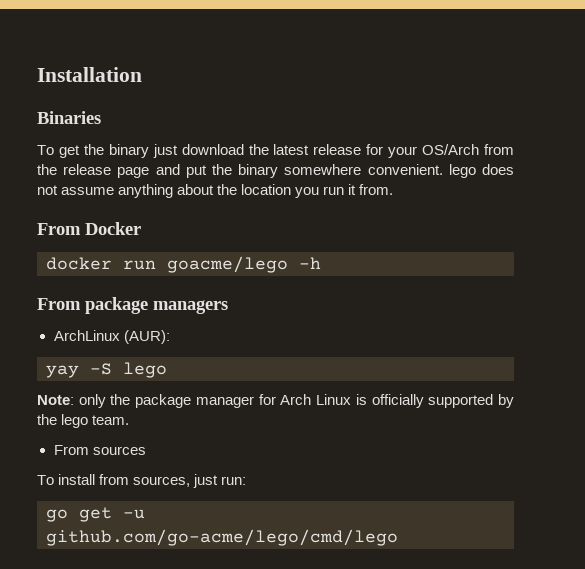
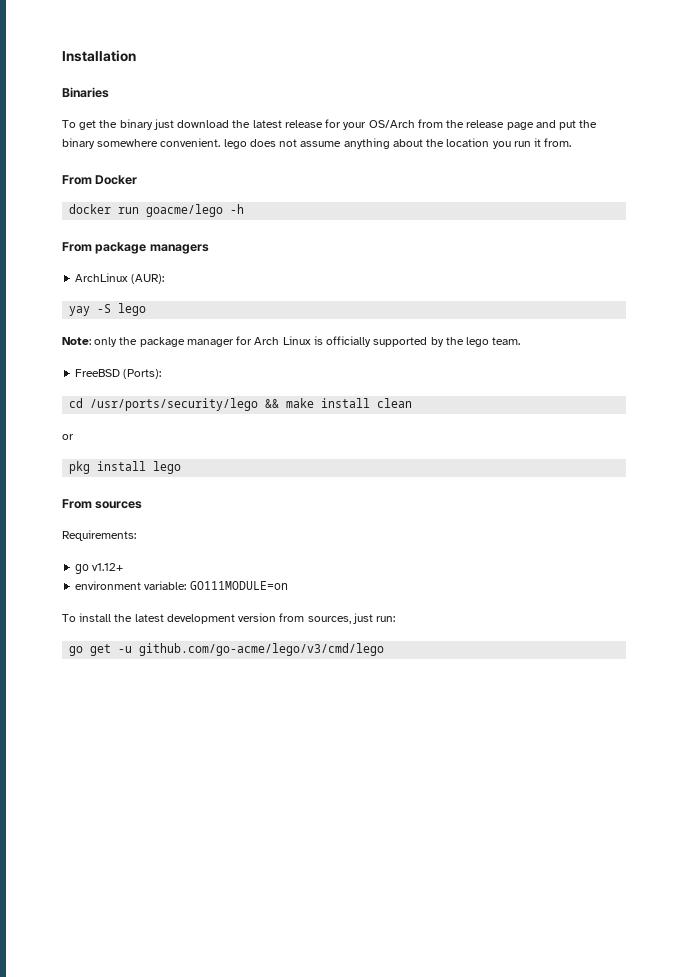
+ FreeBSD (Ports):
+ cd /usr/ports/security/lego && make install clean
+ or
+ pkg install lego
  From sources
- To install from sources, just run:
+ Requirements:
+ go v1.12+
+ environment variable: GO111MODULE=on
+ To install the latest development version from sources, just run:
- go get -u github.com/go-acme/lego/cmd/lego
+ go get -u github.com/go-acme/lego/v3/cmd/lego

